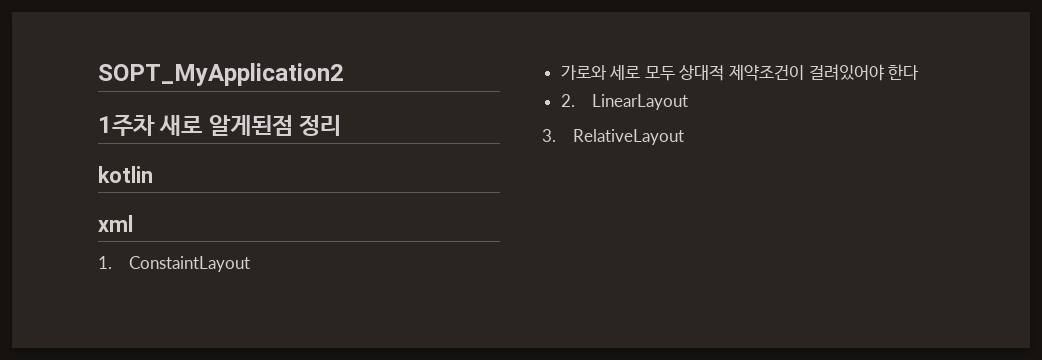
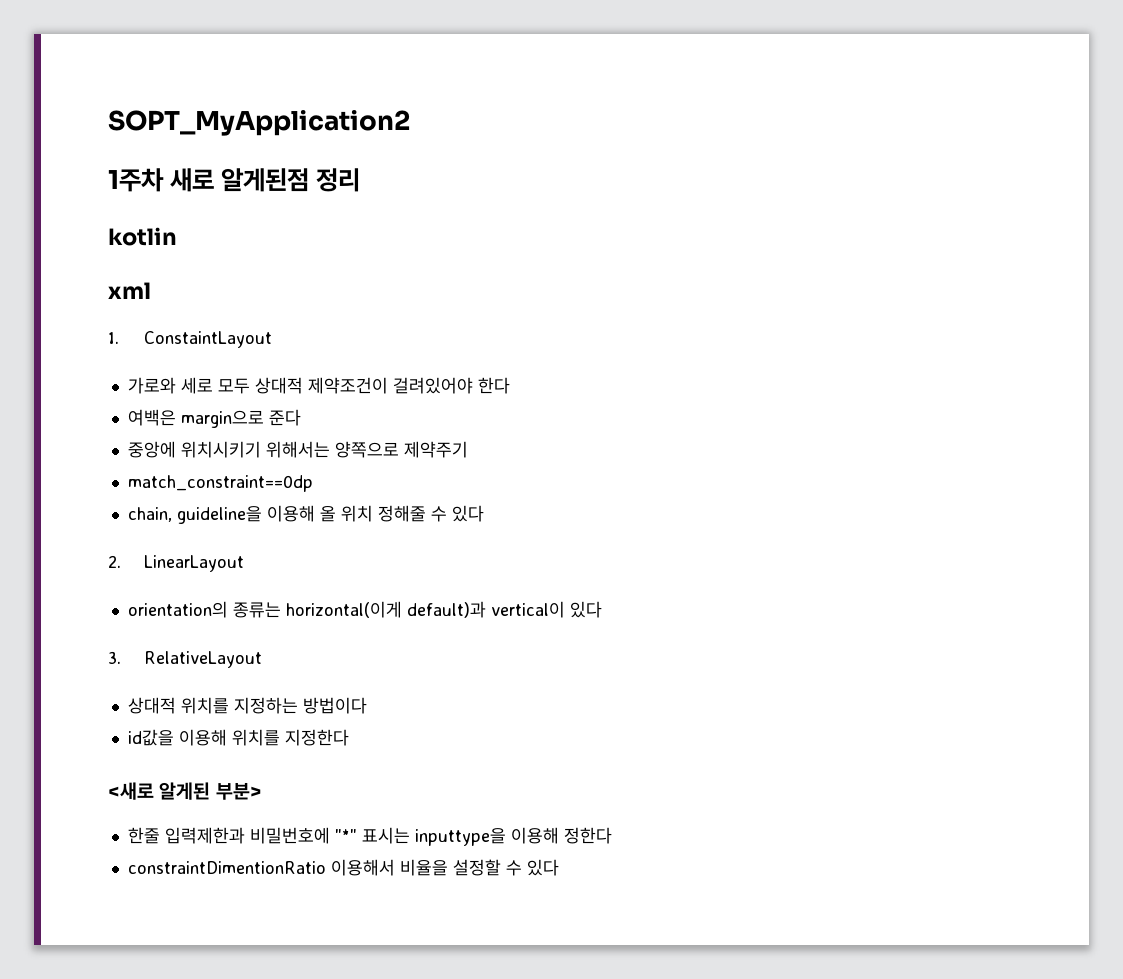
+ 여백은 margin으로 준다
+ 중앙에 위치시키기 위해서는 양쪽으로 제약주기
+ match_constraint==0dp
+ chain, guideline을 이용해 올 위치 정해줄 수 있다
  2. LinearLayout
+ orientation의 종류는 horizontal(이게 default)과 vertical이 있다
  3. RelativeLayout
+ 상대적 위치를 지정하는 방법이다
+ id값을 이용해 위치를 지정한다
+ <새로 알게된 부분>
+ 한줄 입력제한과 비밀번호에 "*" 표시는 inputtype을 이용해 정한다
+ constraintDimentionRatio 이용해서 비율을 설정할 수 있다

